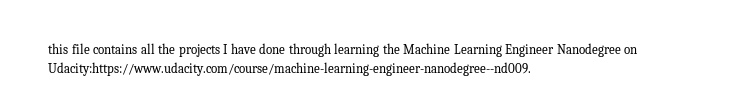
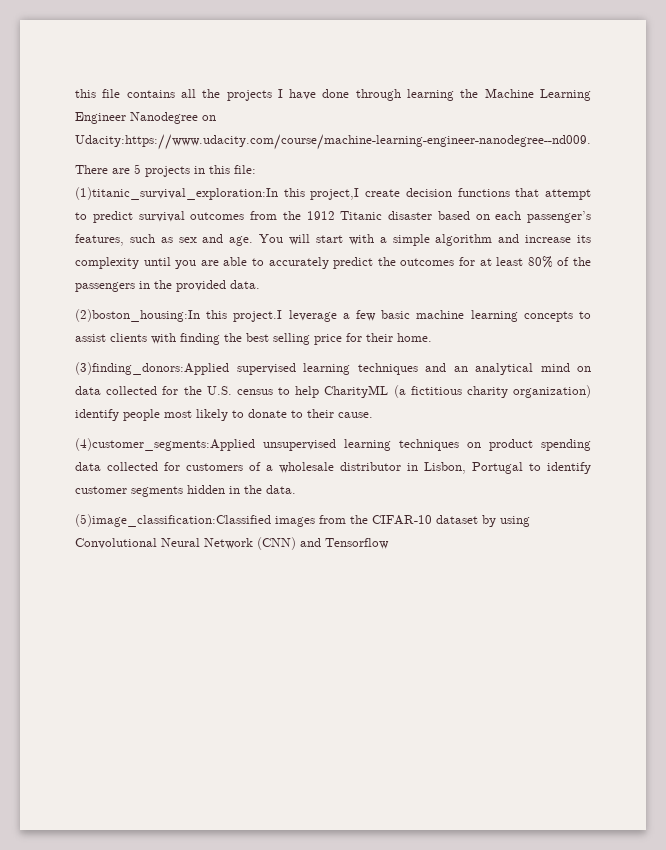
+ There are 5 projects in this file:
+ (1)titanic_survival_exploration:In this project,I create decision functions that attempt to predict survival outcomes from the 1912 Titanic disaster based on each passenger’s features, such as sex and age. You will start with a simple algorithm and increase its complexity until you are able to accurately predict the outcomes for at least 80% of the passengers in the provided data.
+ (2)boston_housing:In this project.I leverage a few basic machine learning concepts to assist clients with finding the best selling price for their home.
+ (3)finding_donors:Applied supervised learning techniques and an analytical mind on data collected for the U.S. census to help CharityML (a fictitious charity organization) identify people most likely to donate to their cause.
+ (4)customer_segments:Applied unsupervised learning techniques on product spending data collected for customers of a wholesale distributor in Lisbon, Portugal to identify customer segments hidden in the data.
+ (5)image_classification:Classified images from the CIFAR-10 dataset by using Convolutional Neural Network (CNN) and Tensorflow

